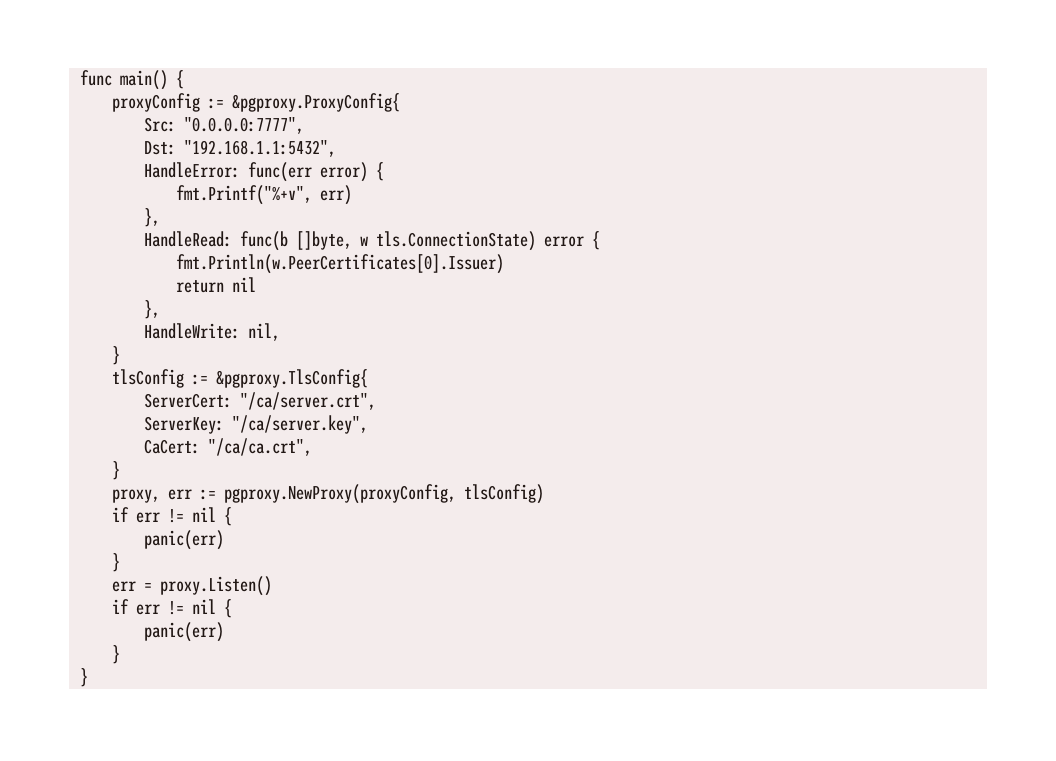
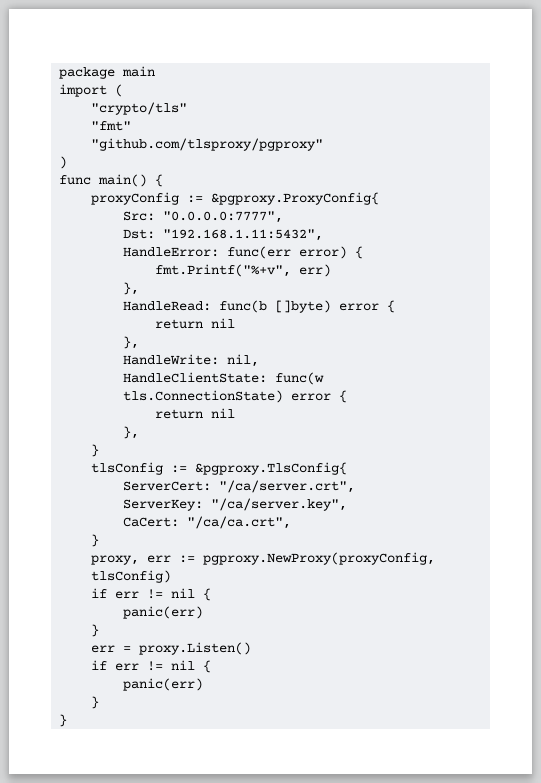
+ package main
+ import (
+ "crypto/tls"
+ "fmt"
+ "github.com/tlsproxy/pgproxy"
+ )
- Dst: "192.168.1.1:5432",
+ Dst: "192.168.1.11:5432",
- HandleRead: func(b []byte, w tls.ConnectionState) error {
- fmt.Println(w.PeerCertificates[0].Issuer)
+ HandleRead: func(b []byte) error {
+ HandleClientState: func(w tls.ConnectionState) error {
+ return nil
+ },

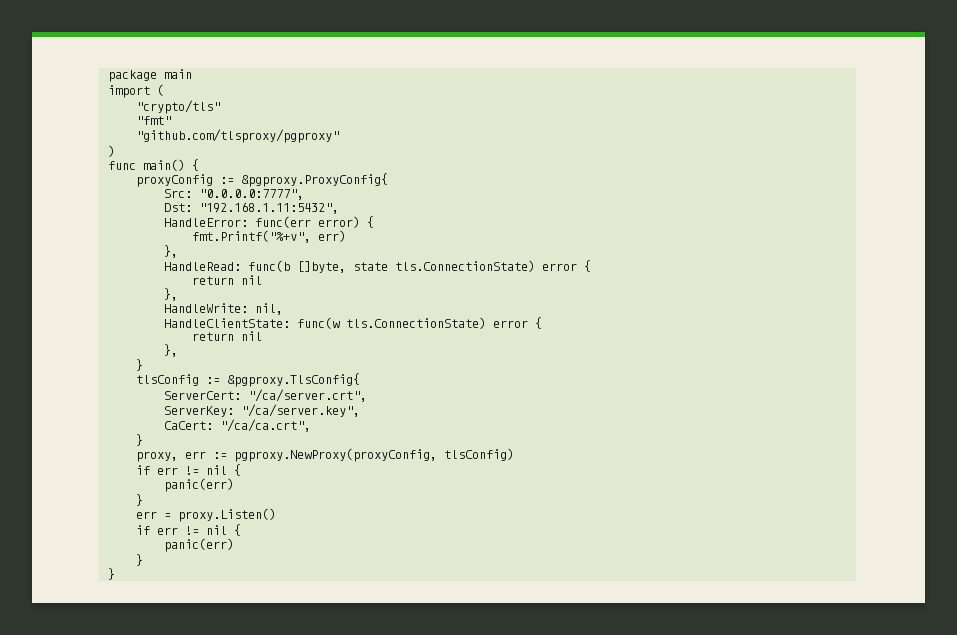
- HandleRead: func(b []byte) error {
+ HandleRead: func(b []byte, state tls.ConnectionState) error {

